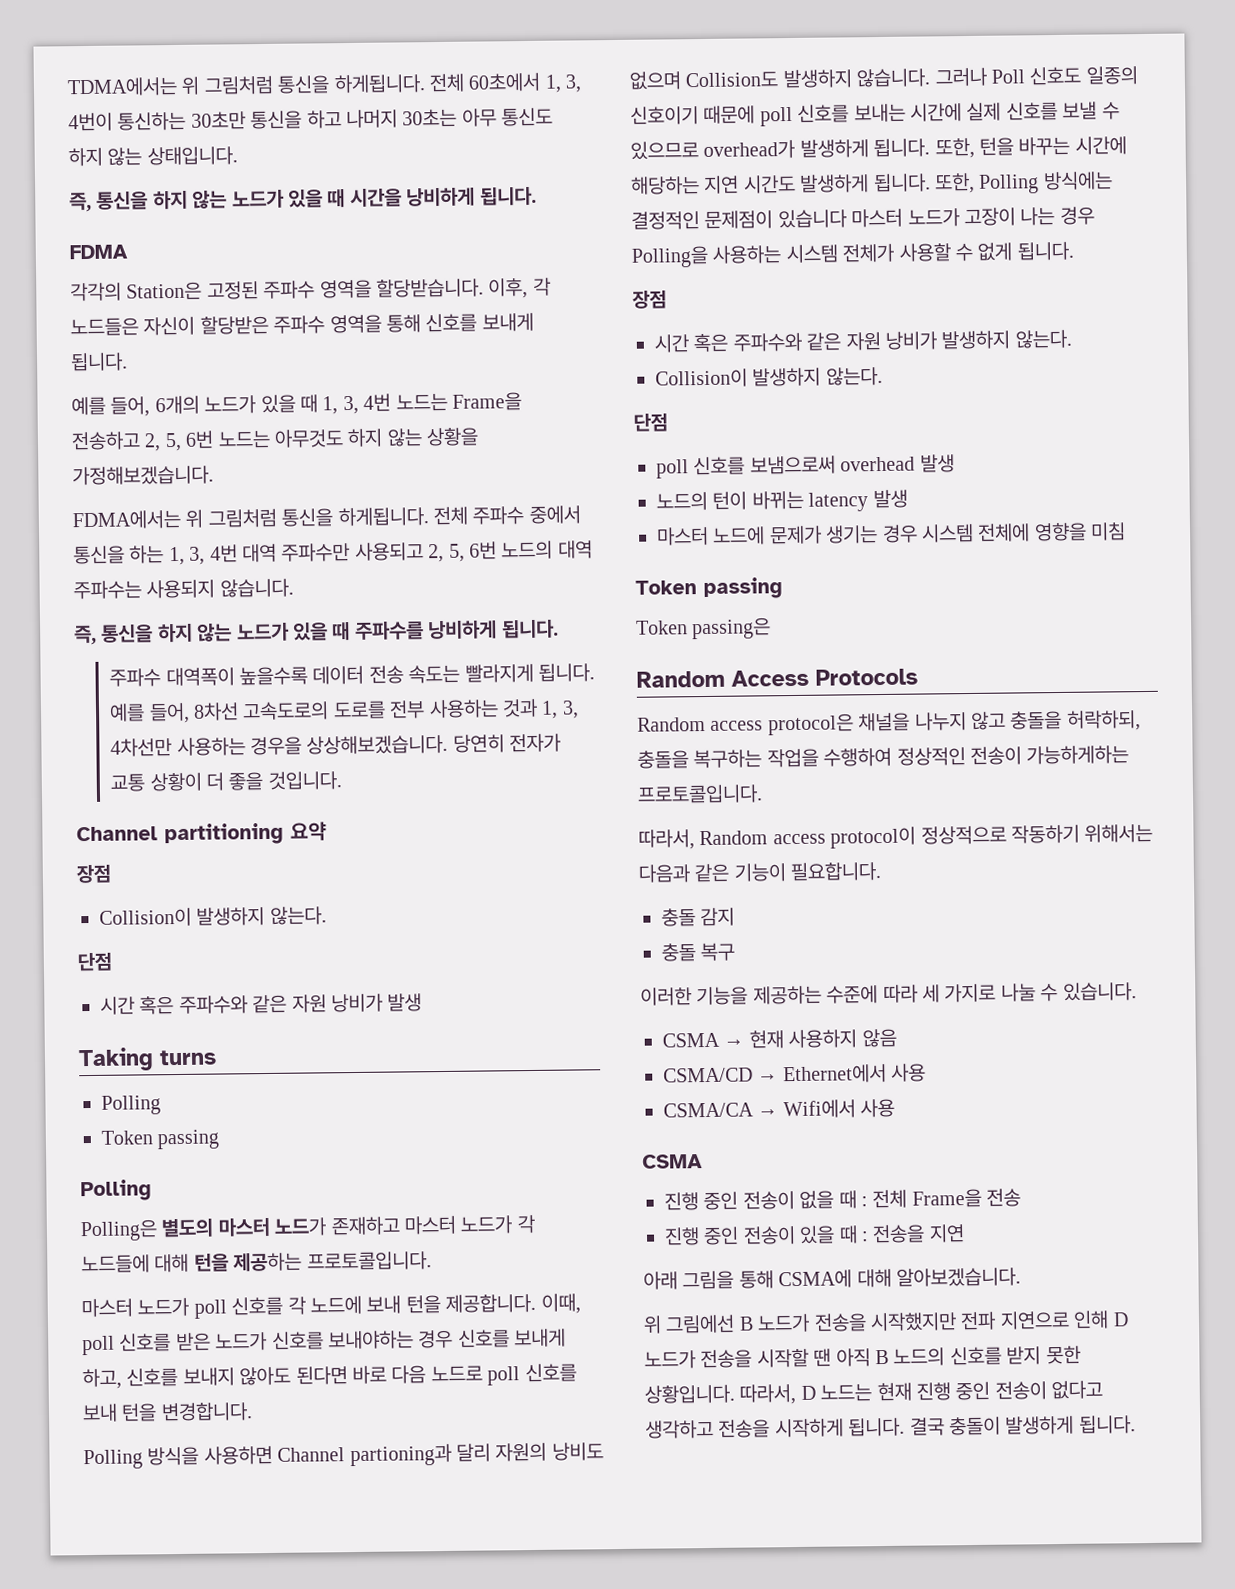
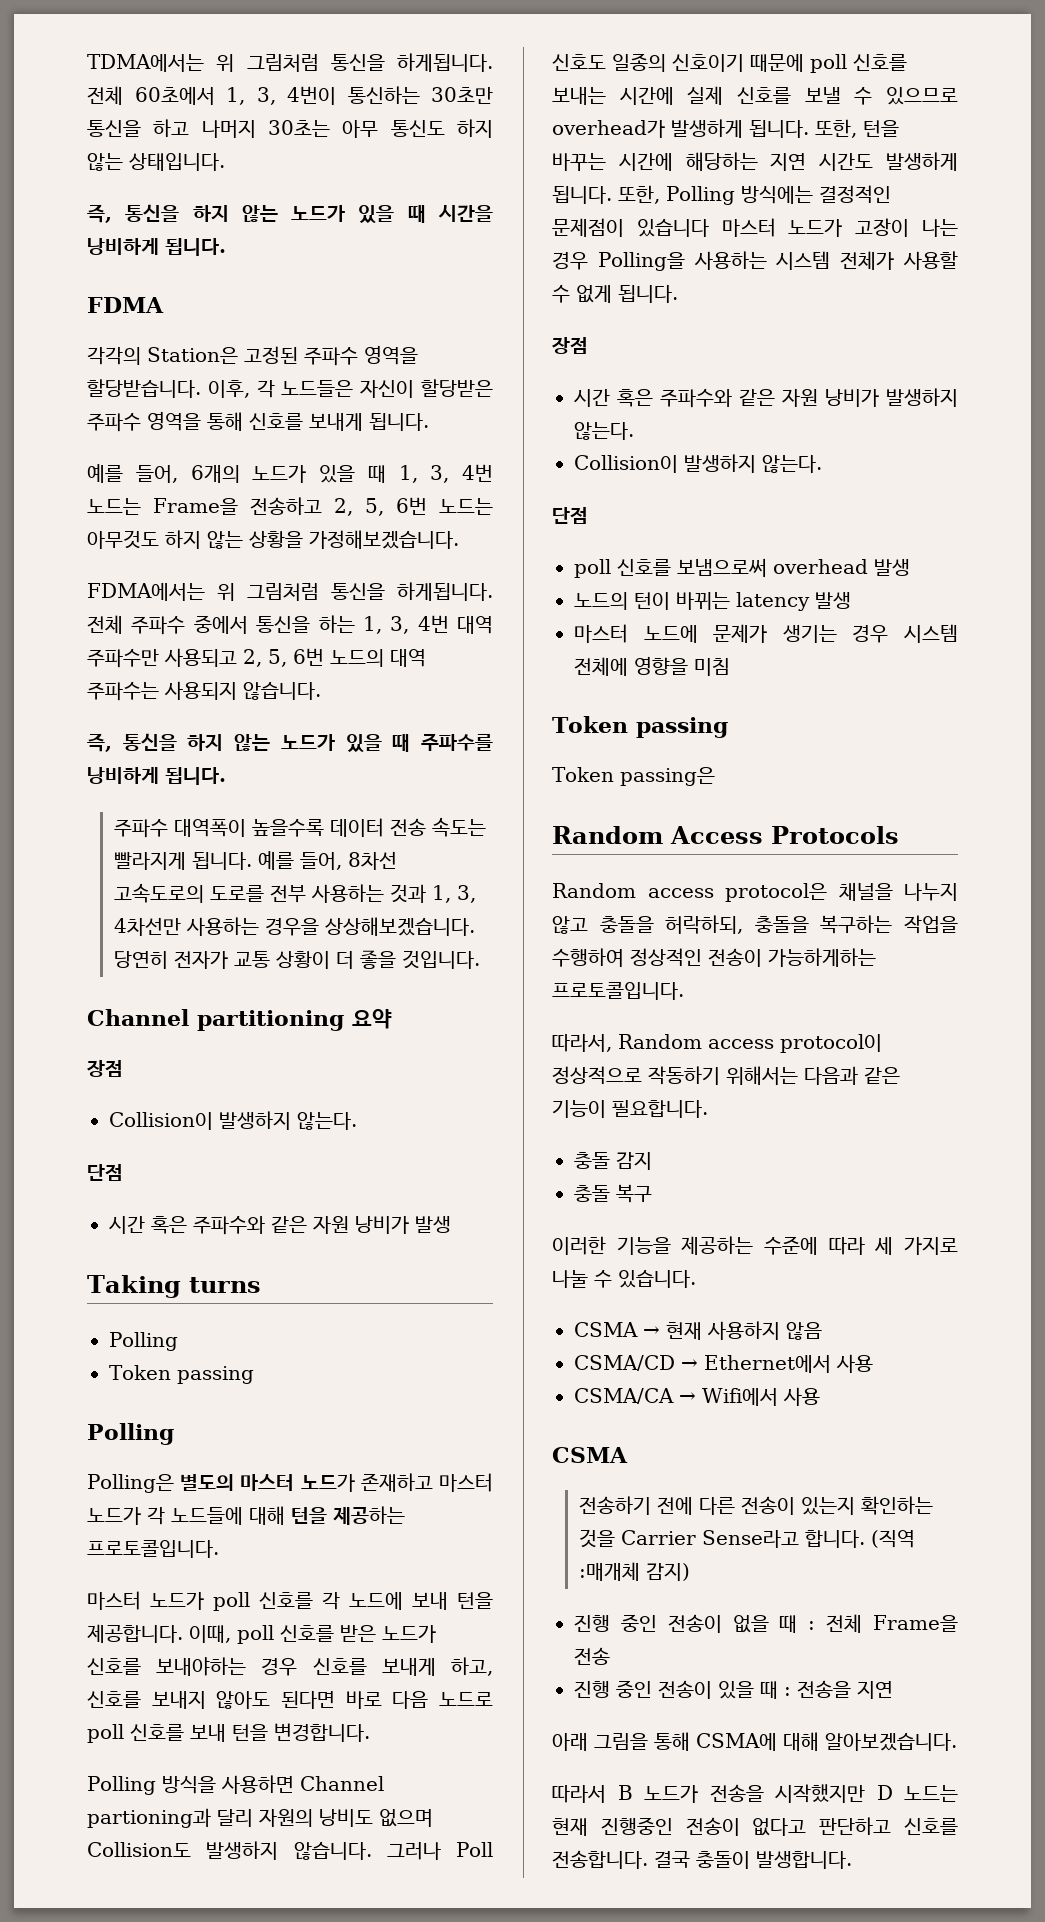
+ 전송하기 전에 다른 전송이 있는지 확인하는 것을 Carrier Sense라고 합니다. (직역 :매개체 감지)
- 위 그림에선 B 노드가 전송을 시작했지만 전파 지연으로 인해 D 노드가 전송을 시작할 땐 아직 B 노드의 신호를 받지 못한 상황입니다. 따라서, D 노드는 현재 진행 중인 전송이 없다고 생각하고 전송을 시작하게 됩니다. 결국 충돌이 발생하게 됩니다.
+ 따라서 B 노드가 전송을 시작했지만 D 노드는 현재 진행중인 전송이 없다고 판단하고 신호를 전송합니다. 결국 충돌이 발생합니다.

